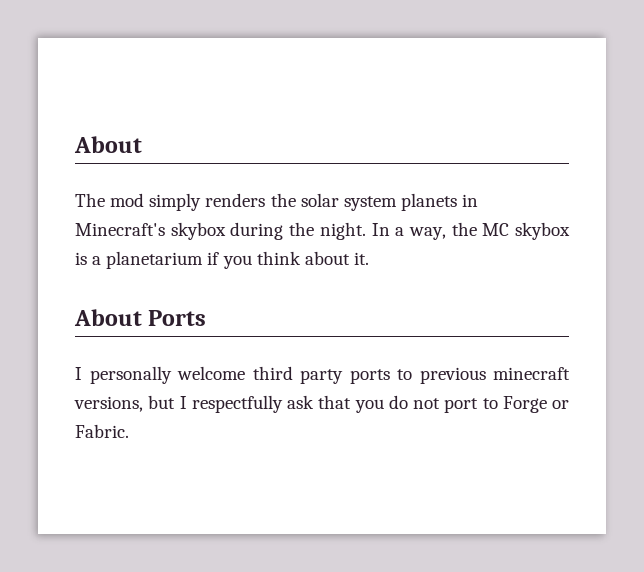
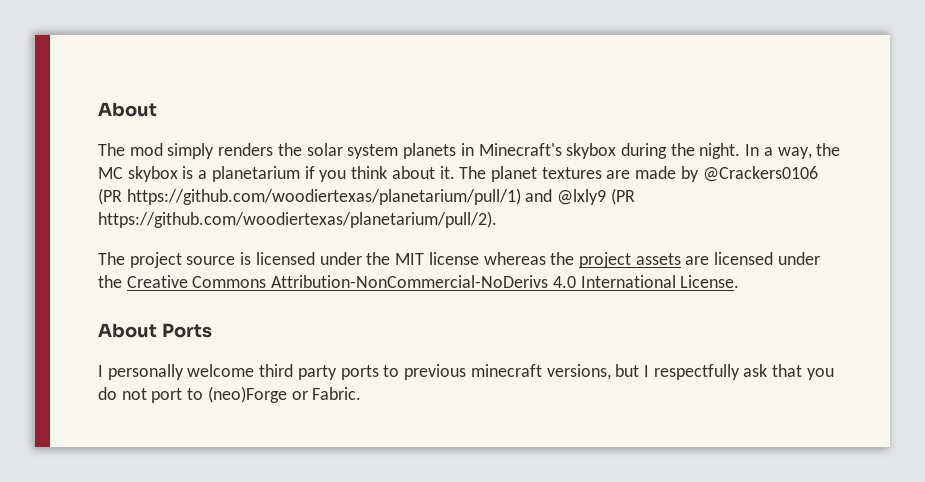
+ The planet textures are made by @Crackers0106 (PR https://github.com/woodiertexas/planetarium/pull/1) and @lxly9 (PR https://github.com/woodiertexas/planetarium/pull/2).
+ The project source is licensed under the MIT license whereas the project assets are licensed under the Creative Commons Attribution-NonCommercial-NoDerivs 4.0 International License.
- I personally welcome third party ports to previous minecraft versions, but I respectfully ask that you do not port to Forge or Fabric.
+ I personally welcome third party ports to previous minecraft versions, but I respectfully ask that you do not port to (neo)Forge or Fabric.

